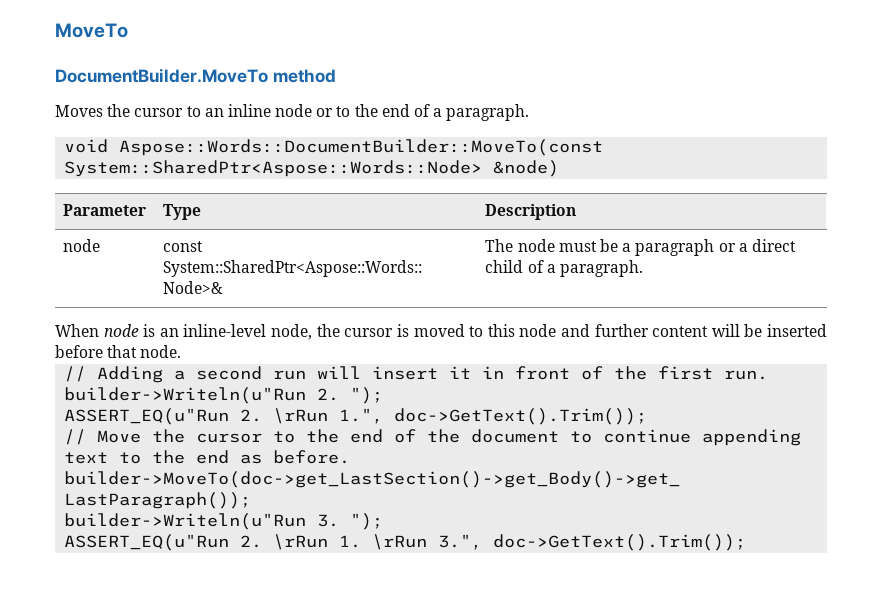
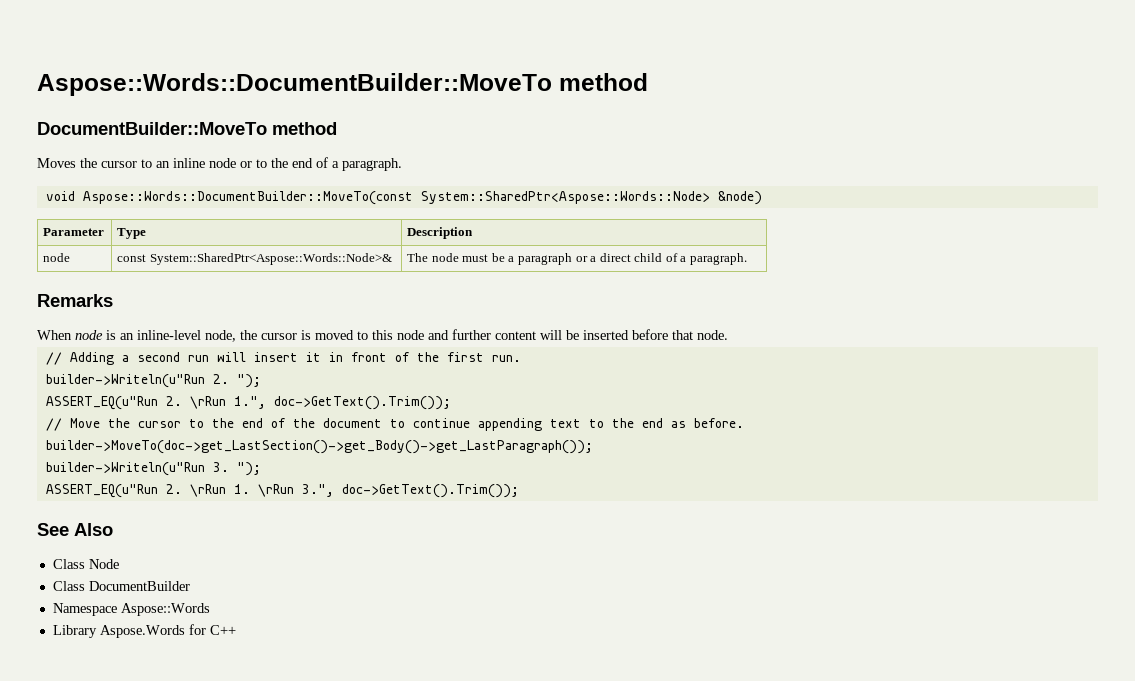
- MoveTo
- DocumentBuilder.MoveTo method
+ Aspose::Words::DocumentBuilder::MoveTo method
+ DocumentBuilder::MoveTo method
+ Remarks
+ See Also
+ Class Node
+ Class DocumentBuilder
+ Namespace Aspose::Words
+ Library Aspose.Words for C++

